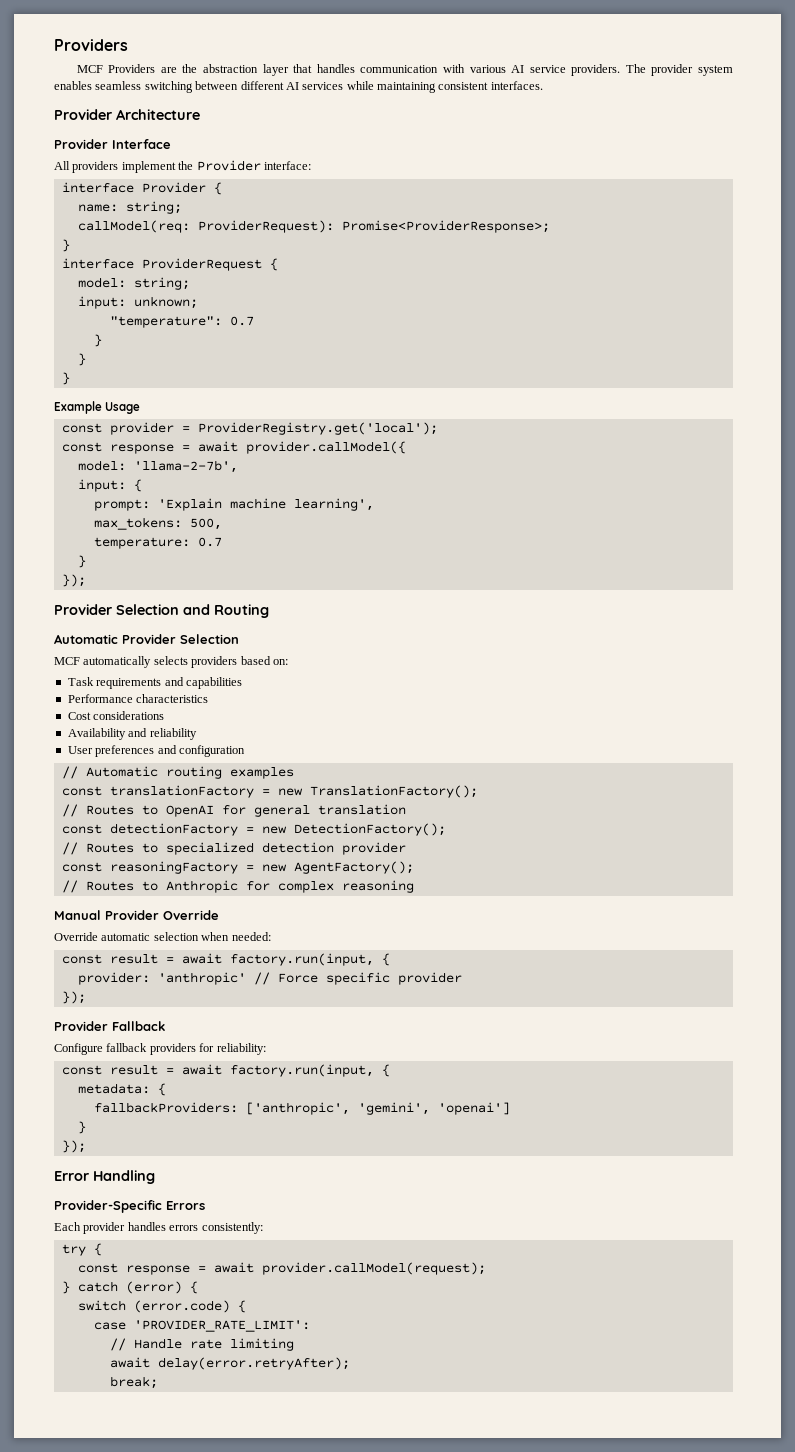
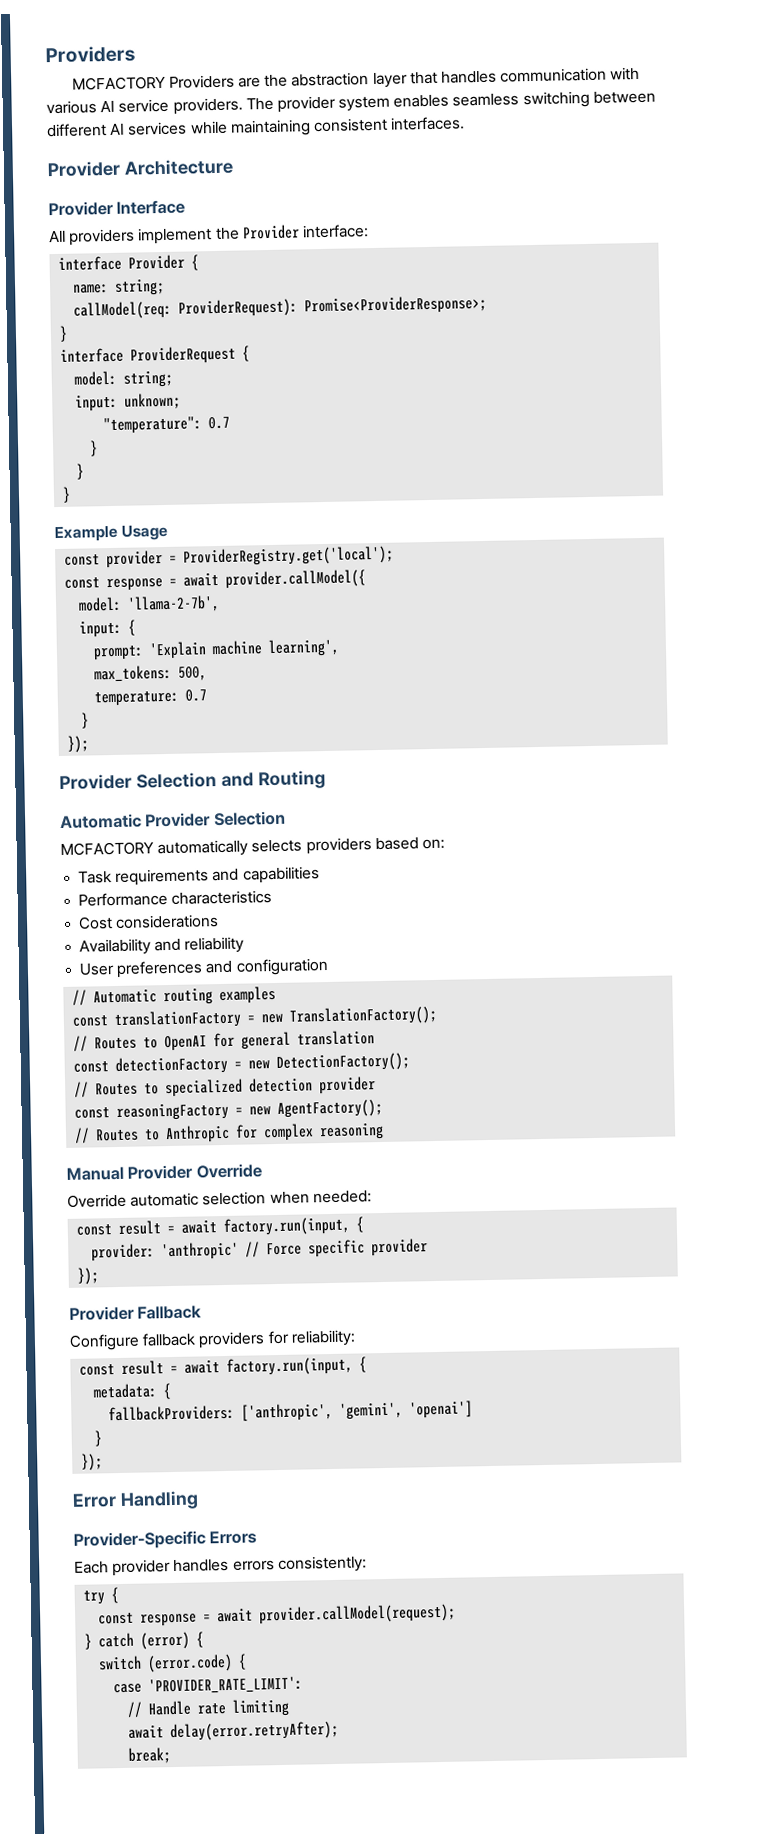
- MCF Providers are the abstraction layer that handles communication with various AI service providers.
+ MCFACTORY Providers are the abstraction layer that handles communication with various AI service providers.
- MCF automatically selects providers based on:
+ MCFACTORY automatically selects providers based on:

